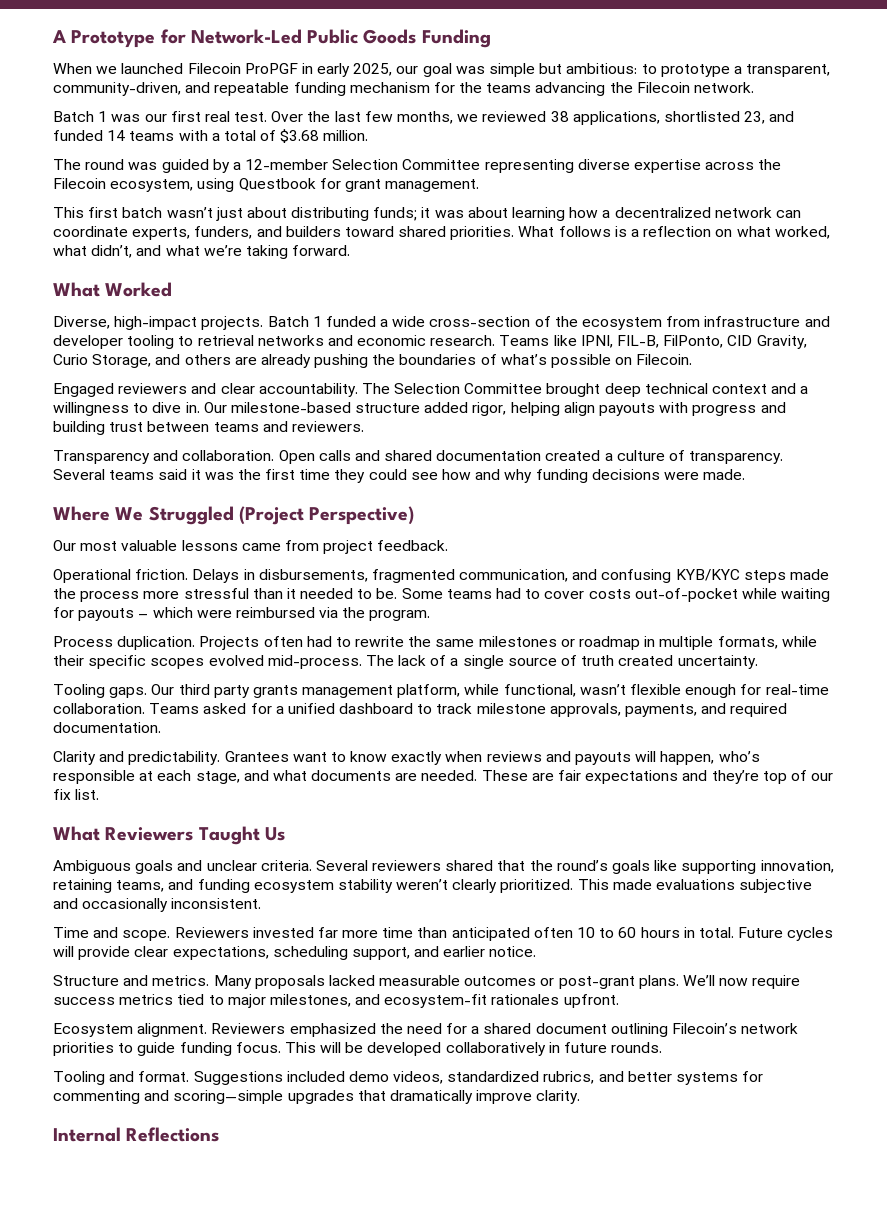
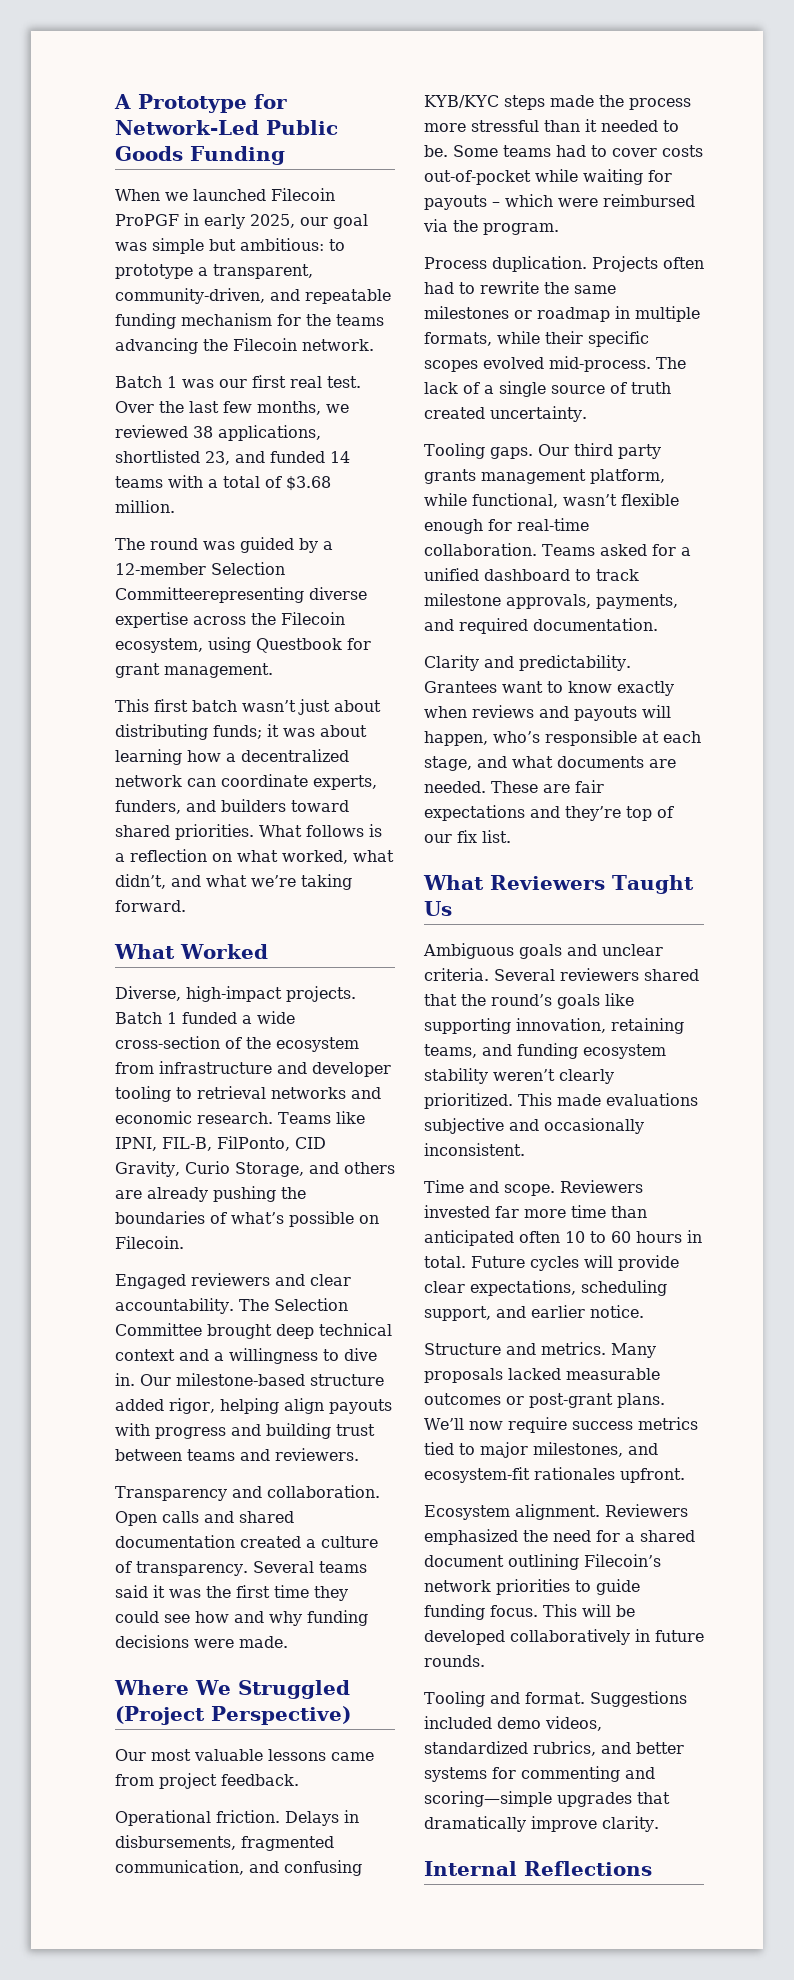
- The round was guided by a 12-member Selection Committee representing diverse expertise across the Filecoin ecosystem, using Questbook for grant management.
+ The round was guided by a 12-member Selection Committeerepresenting diverse expertise across the Filecoin ecosystem, using Questbook for grant management.

